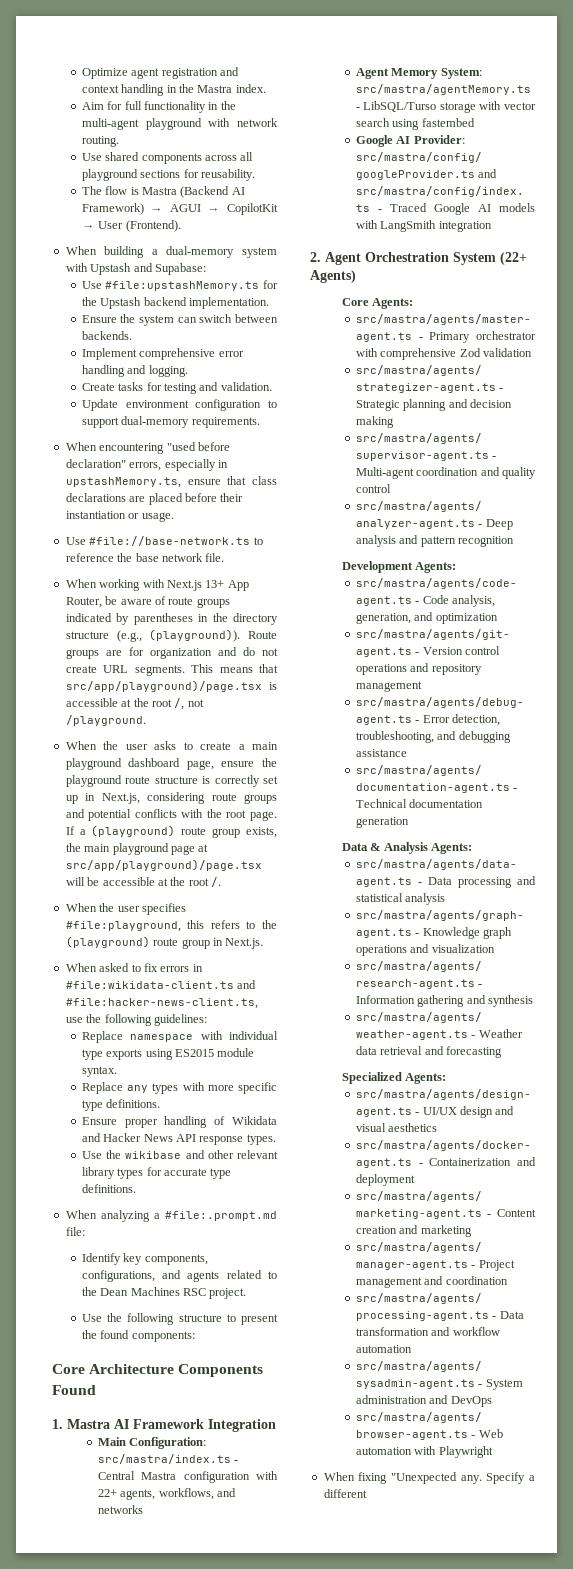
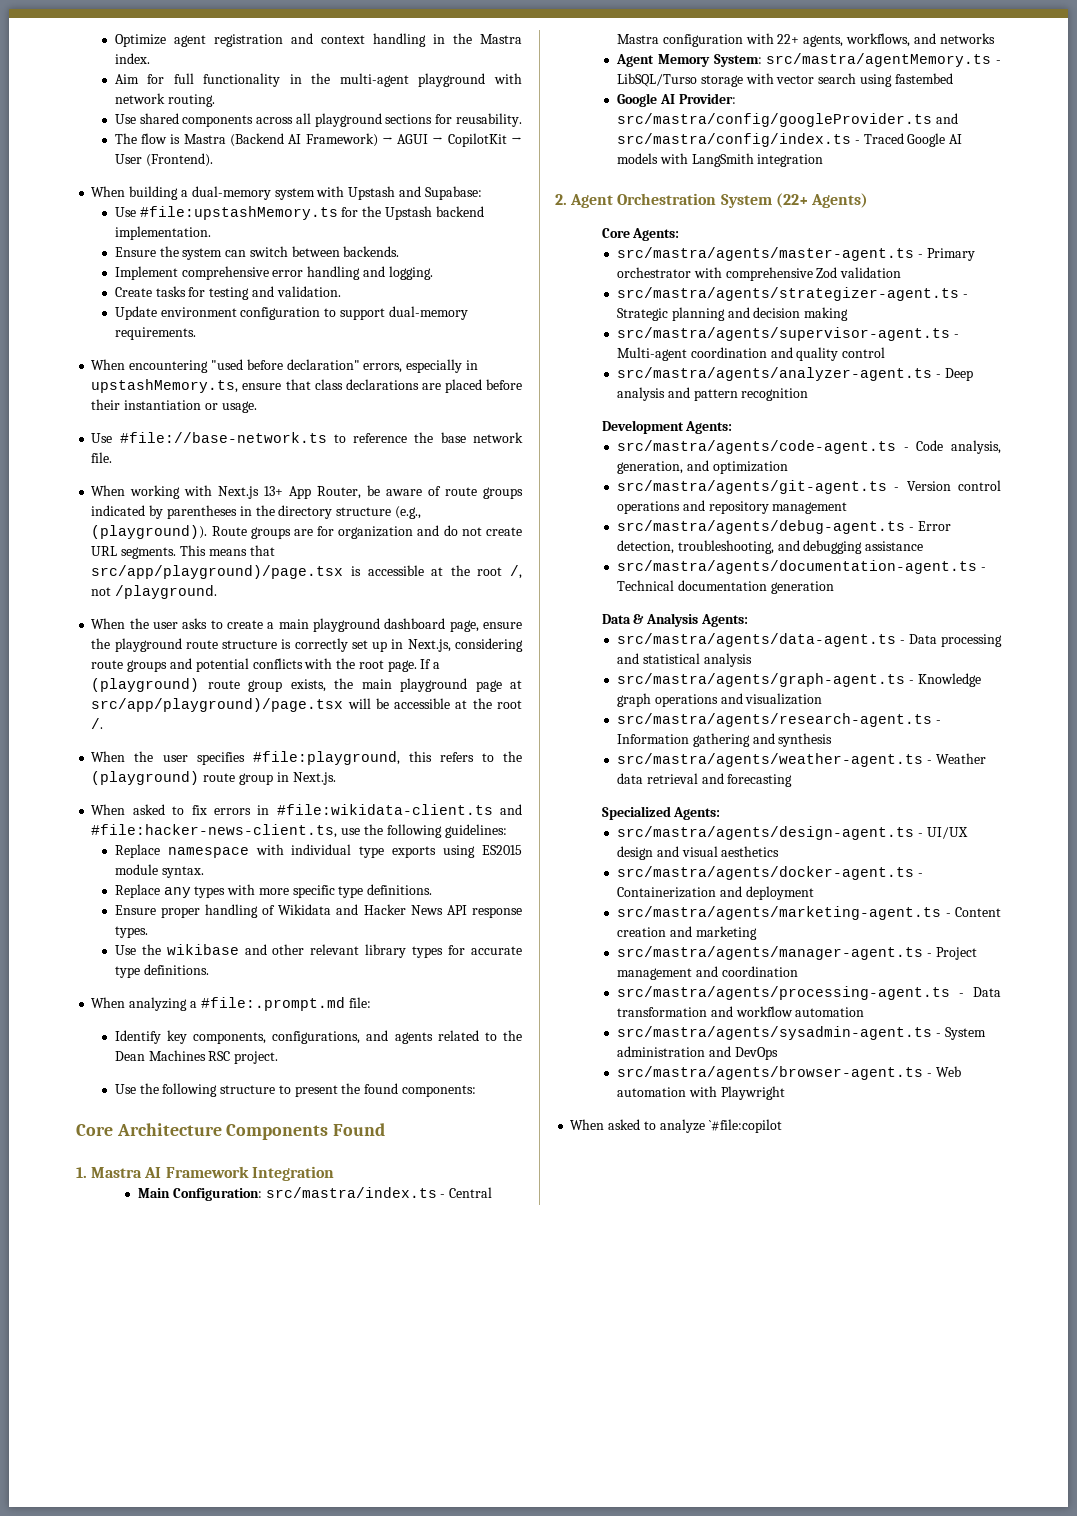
- When fixing "Unexpected any. Specify a different
+ When asked to analyze `#file:copilot

